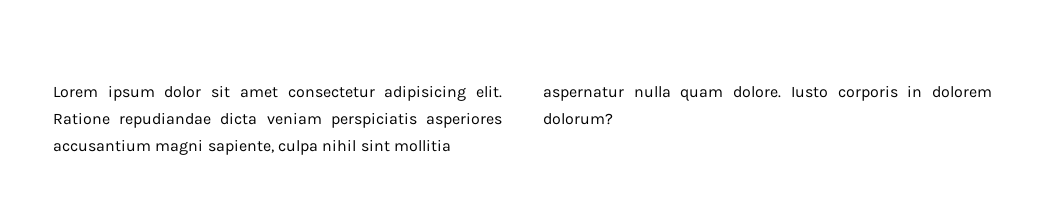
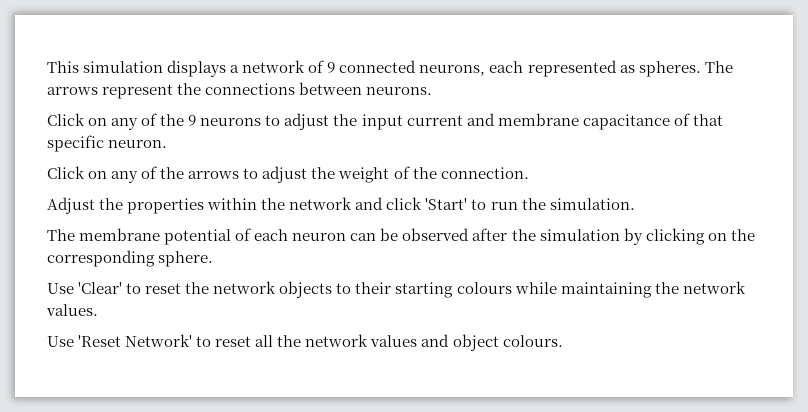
- Lorem ipsum dolor sit amet consectetur adipisicing elit. Ratione repudiandae dicta veniam perspiciatis asperiores accusantium magni sapiente, culpa nihil sint mollitia aspernatur nulla quam dolore. Iusto corporis in dolorem dolorum?
+ This simulation displays a network of 9 connected neurons, each represented as spheres. The arrows represent the connections between neurons.
+ Click on any of the 9 neurons to adjust the input current and membrane capacitance of that specific neuron.
+ Click on any of the arrows to adjust the weight of the connection.
+ Adjust the properties within the network and click 'Start' to run the simulation.
+ The membrane potential of each neuron can be observed after the simulation by clicking on the corresponding sphere.
+ Use 'Clear' to reset the network objects to their starting colours while maintaining the network values.
+ Use 'Reset Network' to reset all the network values and object colours.

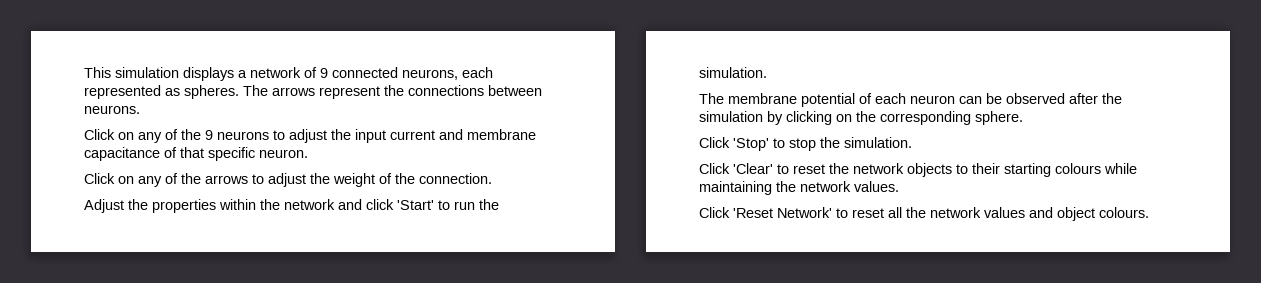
- Use 'Clear' to reset the network objects to their starting colours while maintaining the network values.
+ Click 'Stop' to stop the simulation.
+ Click 'Clear' to reset the network objects to their starting colours while maintaining the network values.
- Use 'Reset Network' to reset all the network values and object colours.
+ Click 'Reset Network' to reset all the network values and object colours.

